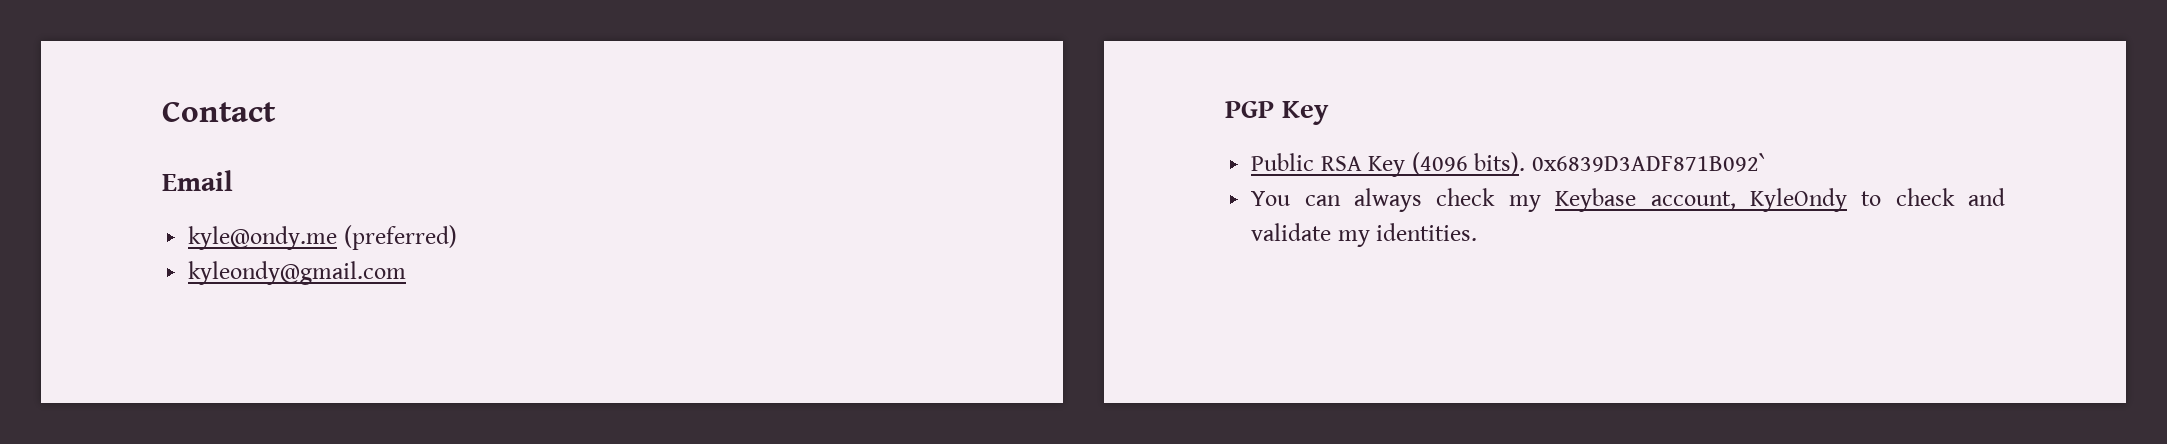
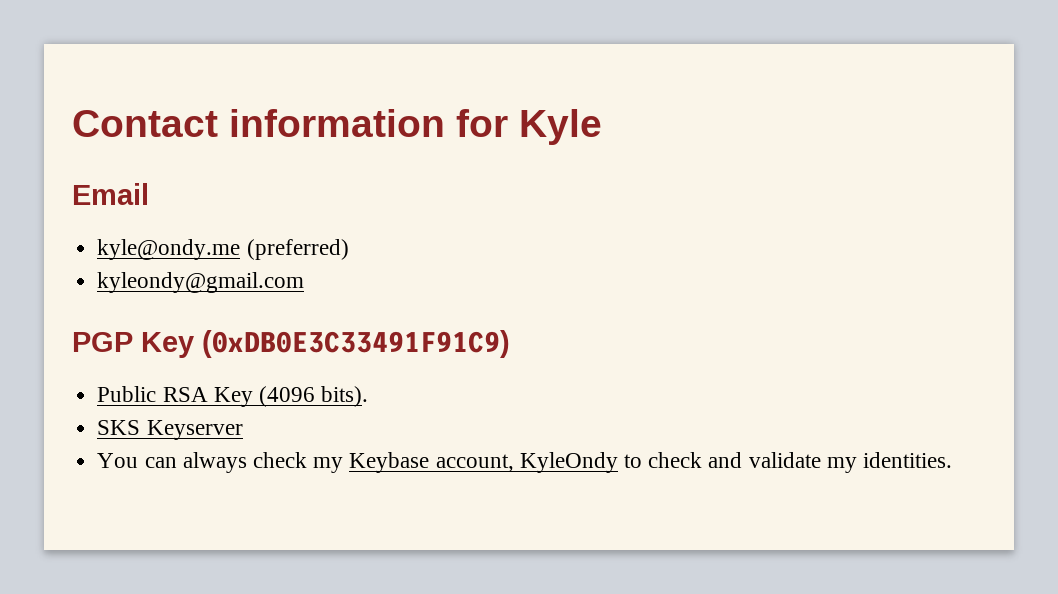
- Contact
+ Contact information for Kyle
- PGP Key
+ PGP Key (0xDB0E3C33491F91C9)
- Public RSA Key (4096 bits). 0x6839D3ADF871B092`
+ Public RSA Key (4096 bits).
+ SKS Keyserver

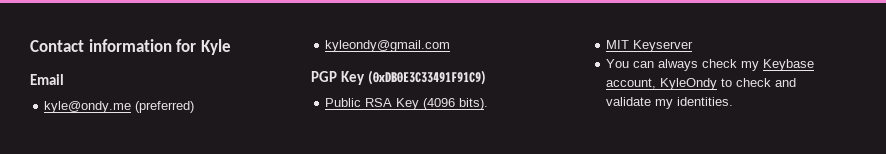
- SKS Keyserver
+ MIT Keyserver

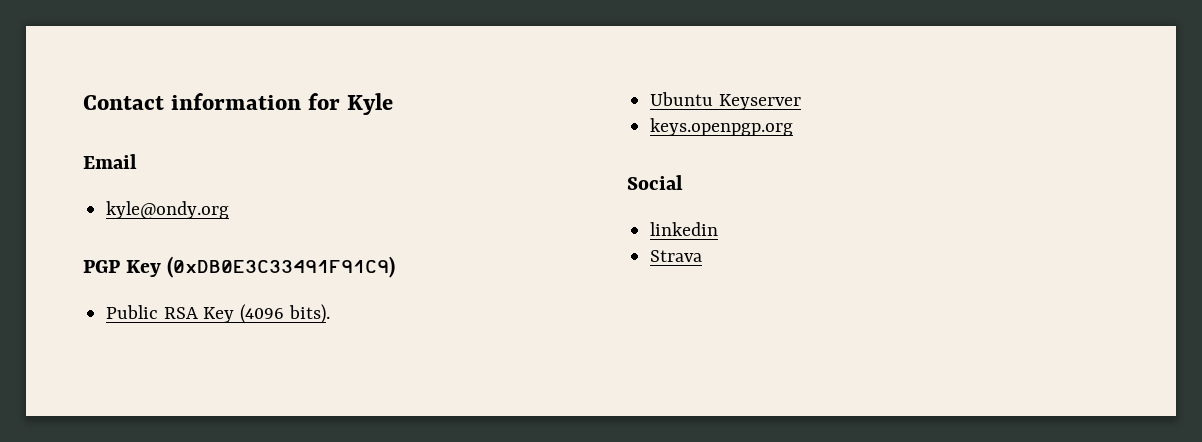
- kyle@ondy.me (preferred)
- kyleondy@gmail.com
+ kyle@ondy.org
- MIT Keyserver
+ Ubuntu Keyserver
- You can always check my Keybase account, KyleOndy to check and validate my identities.
+ keys.openpgp.org
+ Social
+ linkedin
+ Strava

